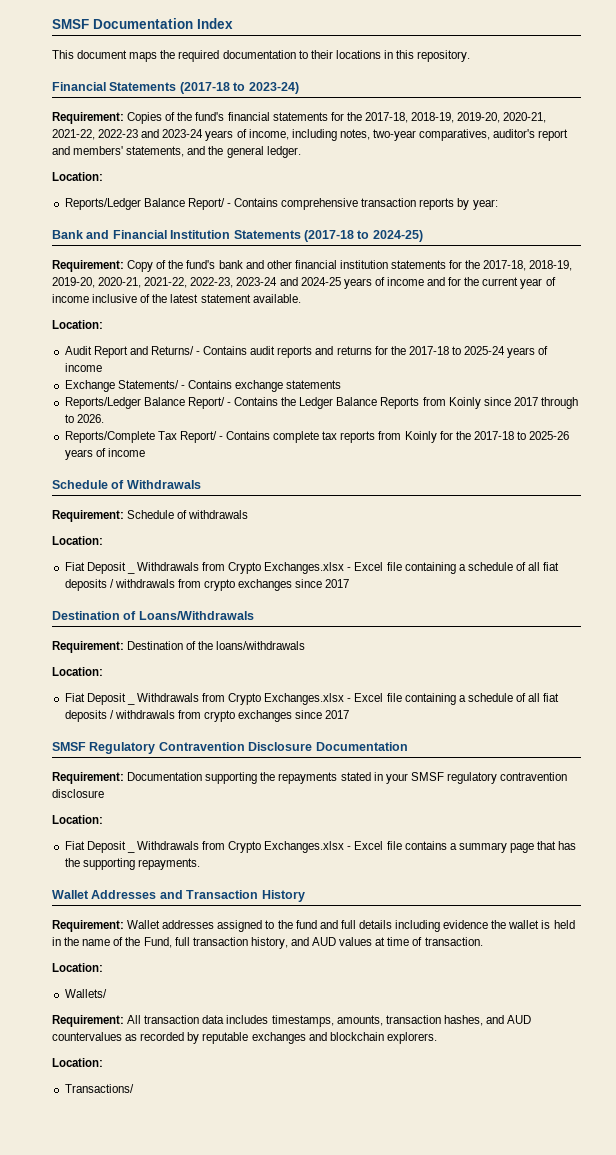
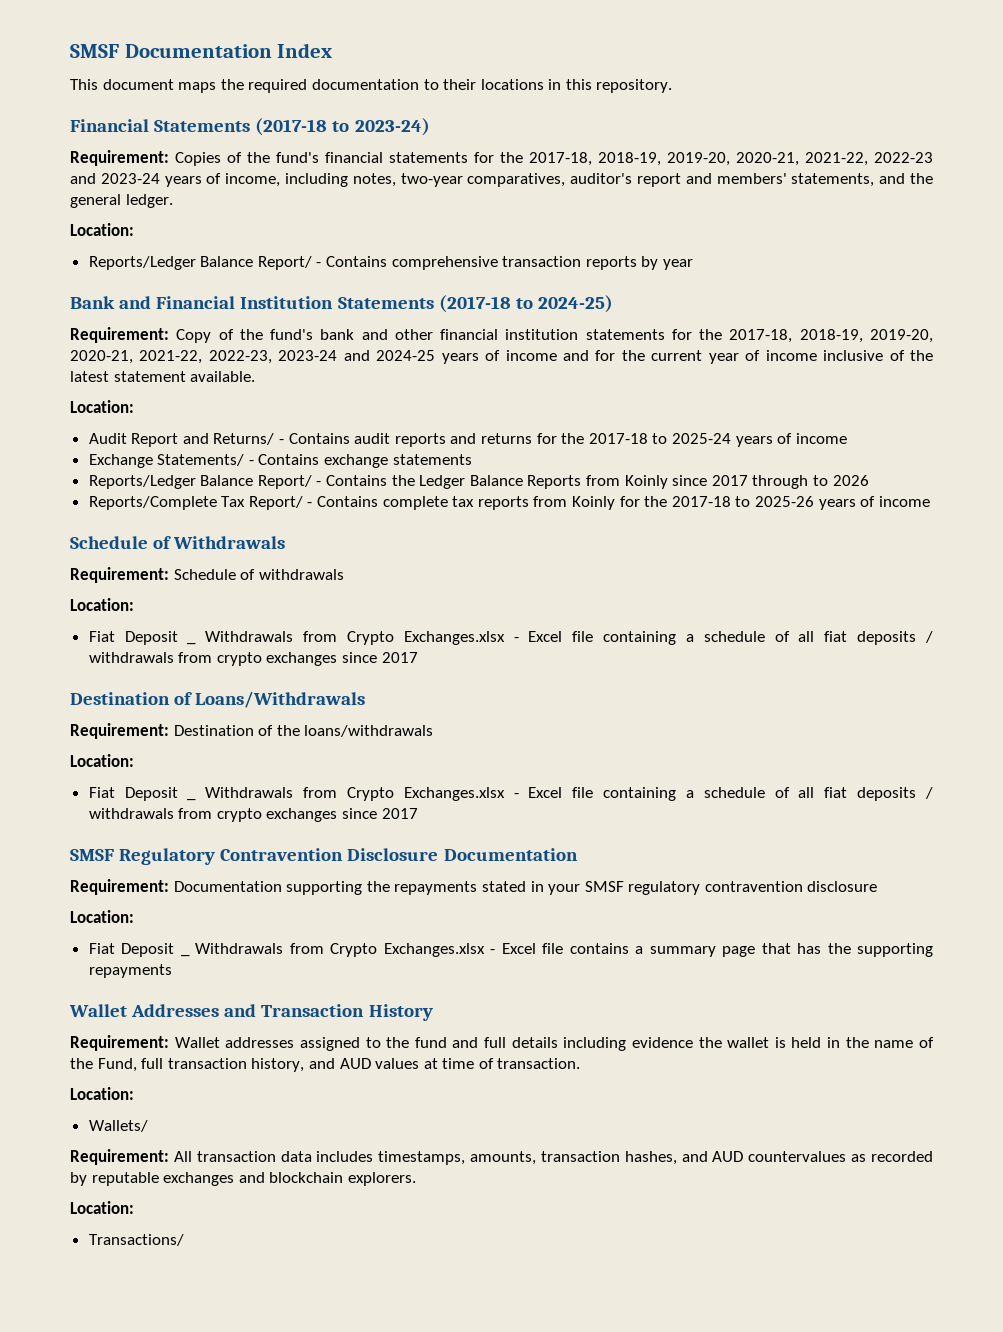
- Reports/Ledger Balance Report/ - Contains comprehensive transaction reports by year:
+ Reports/Ledger Balance Report/ - Contains comprehensive transaction reports by year
- Reports/Ledger Balance Report/ - Contains the Ledger Balance Reports from Koinly since 2017 through to 2026.
+ Reports/Ledger Balance Report/ - Contains the Ledger Balance Reports from Koinly since 2017 through to 2026
- Fiat Deposit _ Withdrawals from Crypto Exchanges.xlsx - Excel file contains a summary page that has the supporting repayments.
+ Fiat Deposit _ Withdrawals from Crypto Exchanges.xlsx - Excel file contains a summary page that has the supporting repayments

